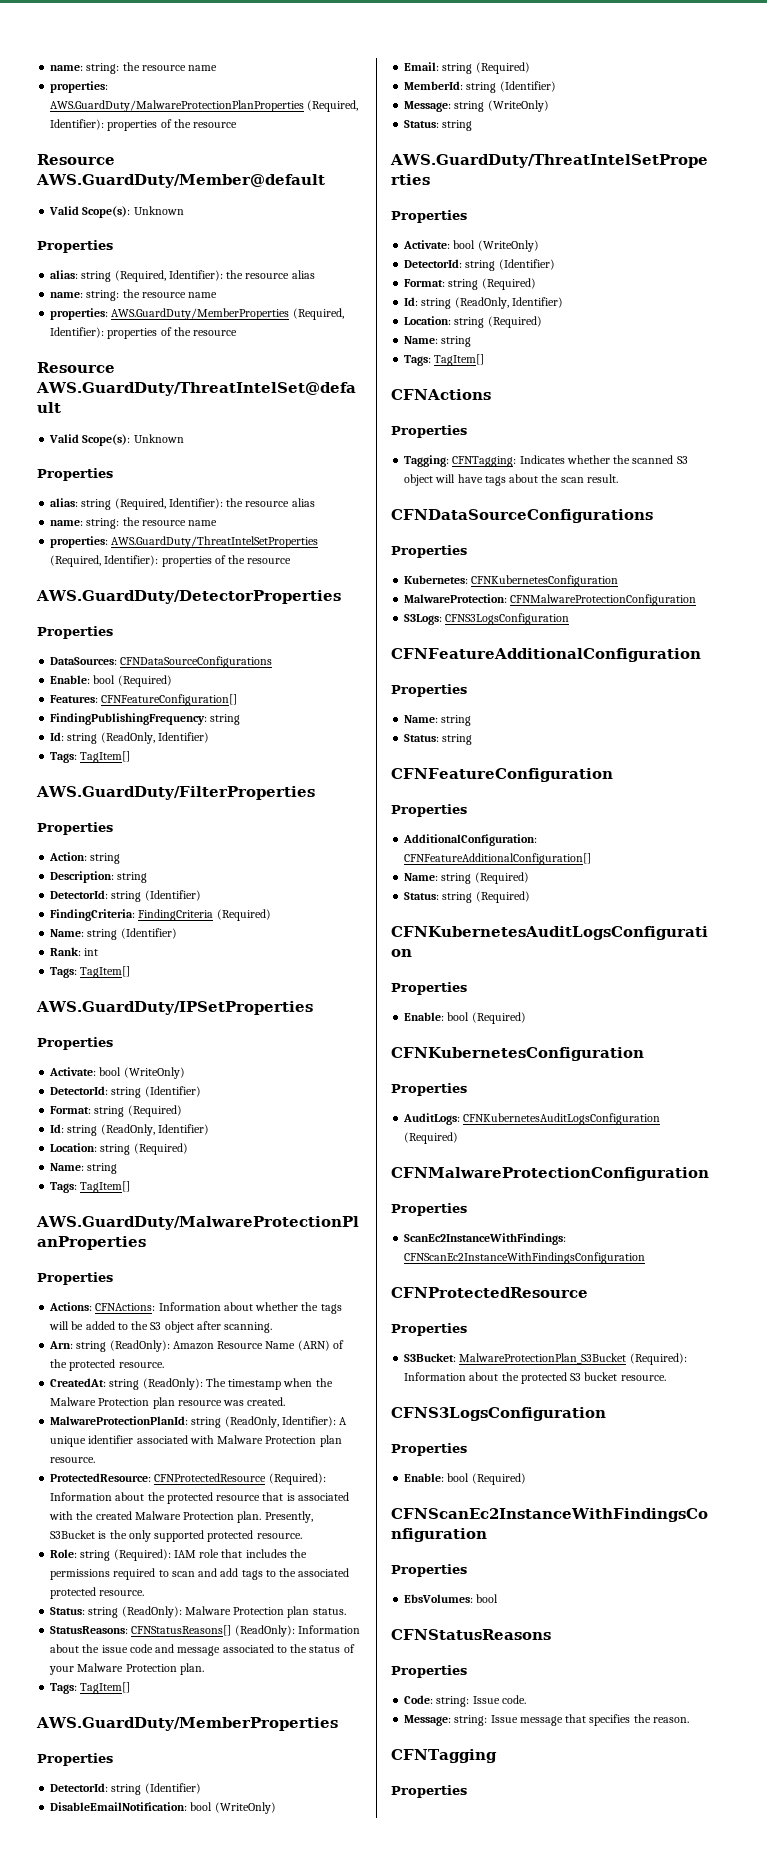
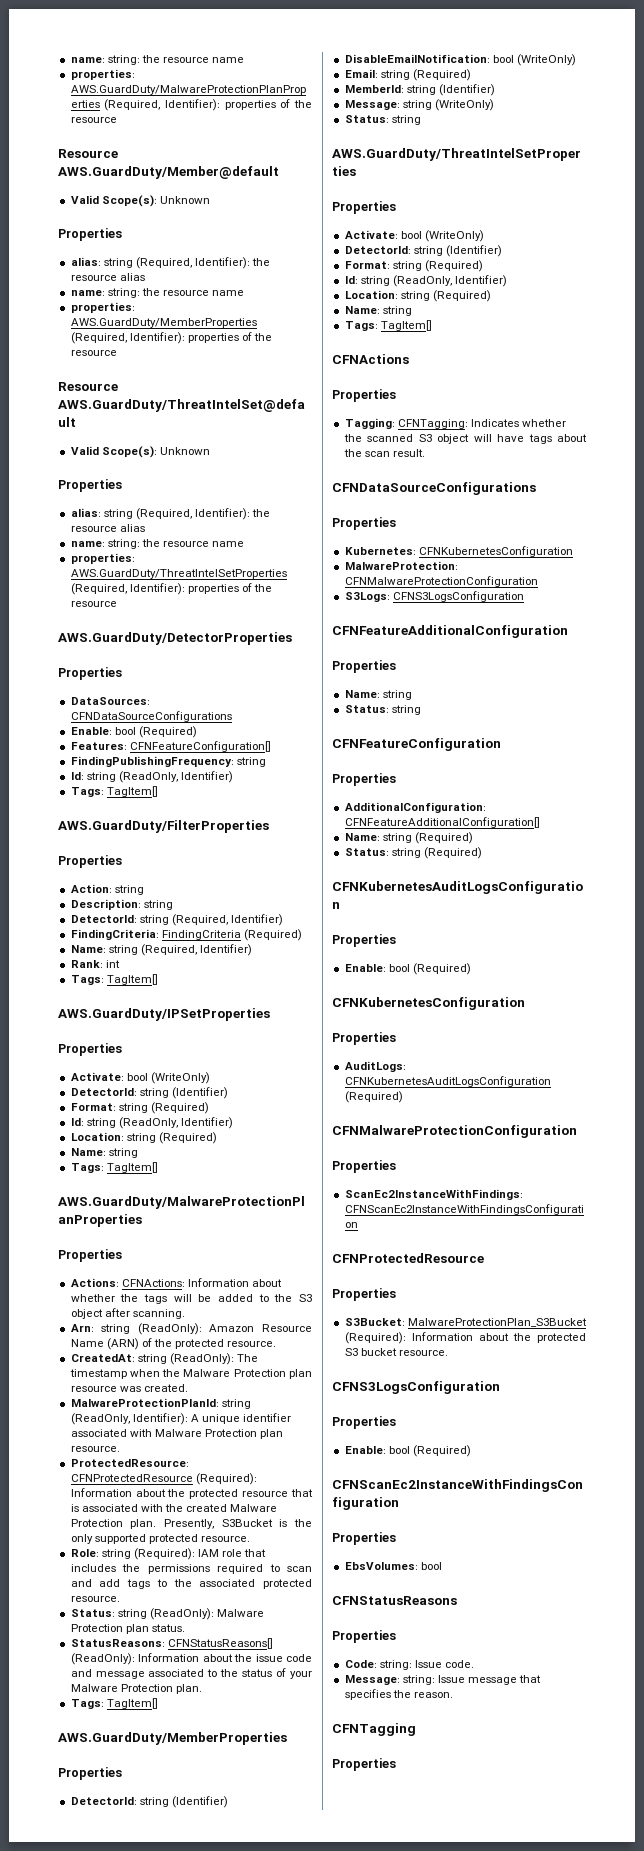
  Description: string
- DetectorId: string (Identifier)
+ DetectorId: string (Required, Identifier)
- Name: string (Identifier)
+ Name: string (Required, Identifier)

